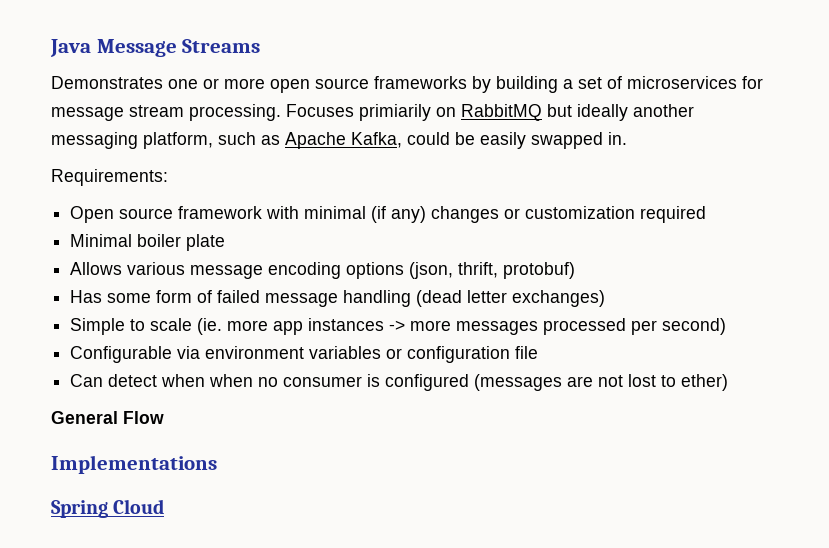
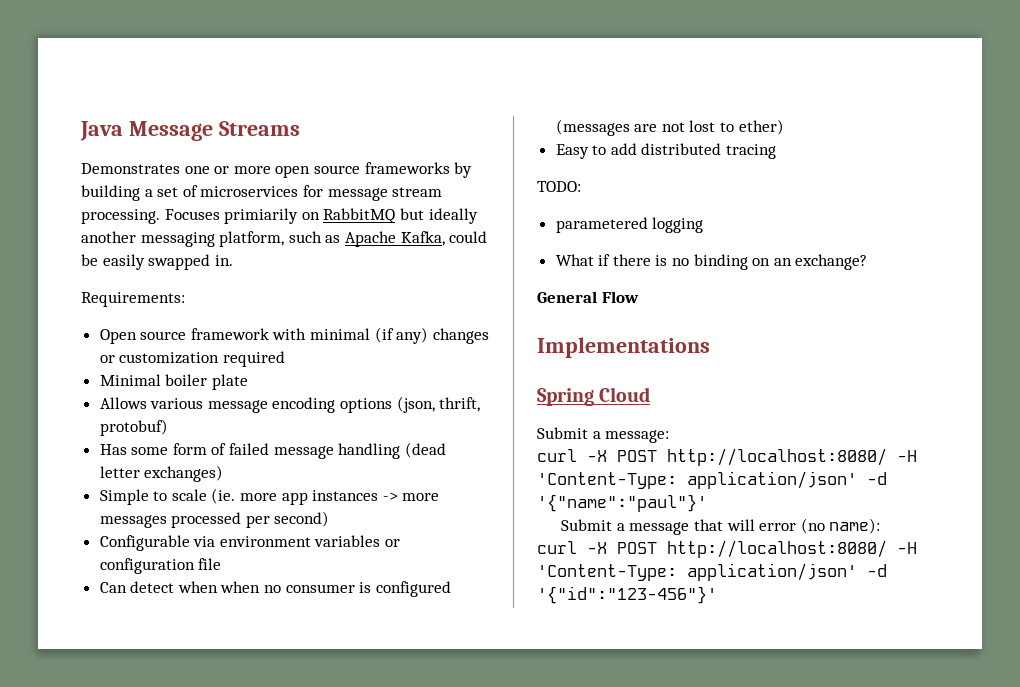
+ Easy to add distributed tracing
+ TODO:
+ parametered logging
+ What if there is no binding on an exchange?
+ Submit a message:
+ curl -X POST http://localhost:8080/ -H 'Content-Type: application/json' -d '{"name":"paul"}'
+ Submit a message that will error (no name):
+ curl -X POST http://localhost:8080/ -H 'Content-Type: application/json' -d '{"id":"123-456"}'

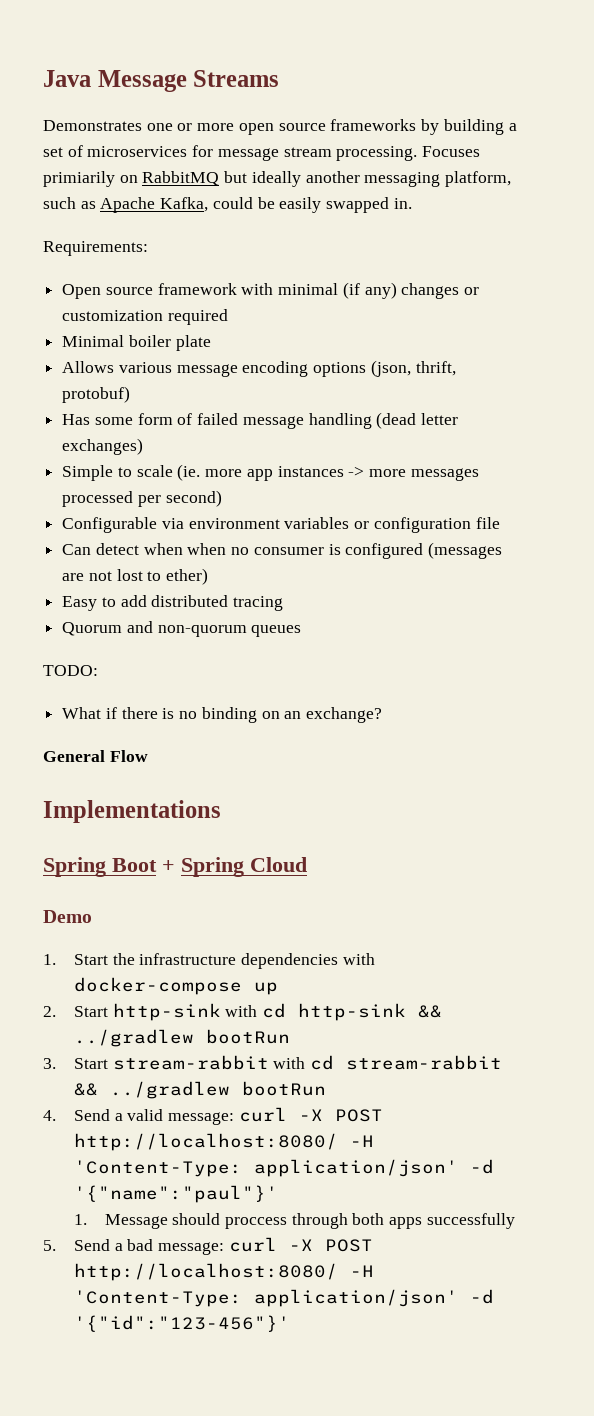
+ Quorum and non-quorum queues
- parametered logging
- Spring Cloud
- Submit a message:
- curl -X POST http://localhost:8080/ -H 'Content-Type: application/json' -d '{"name":"paul"}'
+ Spring Boot + Spring Cloud
+ Demo
+ 1. Start the infrastructure dependencies with docker-compose up
+ 2. Start http-sink with cd http-sink && ../gradlew bootRun
+ 3. Start stream-rabbit with cd stream-rabbit && ../gradlew bootRun
+ 4. Send a valid message: curl -X POST http://localhost:8080/ -H 'Content-Type: application/json' -d '{"name":"paul"}'
- Submit a message that will error (no name):
- curl -X POST http://localhost:8080/ -H 'Content-Type: application/json' -d '{"id":"123-456"}'
+ 1. Message should proccess through both apps successfully
+ 5. Send a bad message: curl -X POST http://localhost:8080/ -H 'Content-Type: application/json' -d '{"id":"123-456"}'

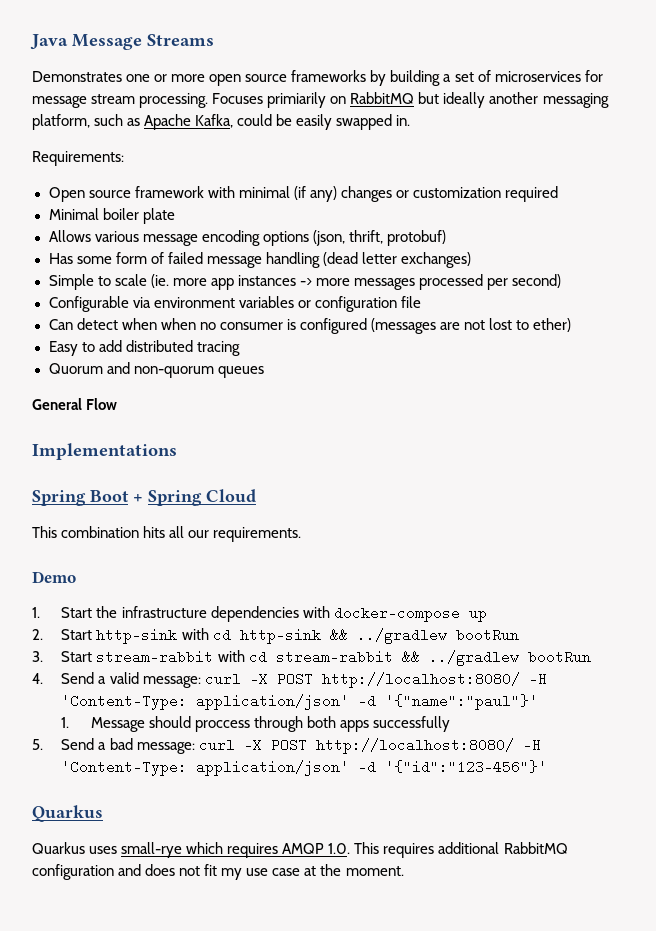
- TODO:
- What if there is no binding on an exchange?
+ This combination hits all our requirements.
  5. Send a bad message: curl -X POST http://localhost:8080/ -H 'Content-Type: application/json' -d '{"id":"123-456"}'
+ Quarkus
+ Quarkus uses small-rye which requires AMQP 1.0. This requires additional RabbitMQ configuration and does not fit my use case at the moment.

